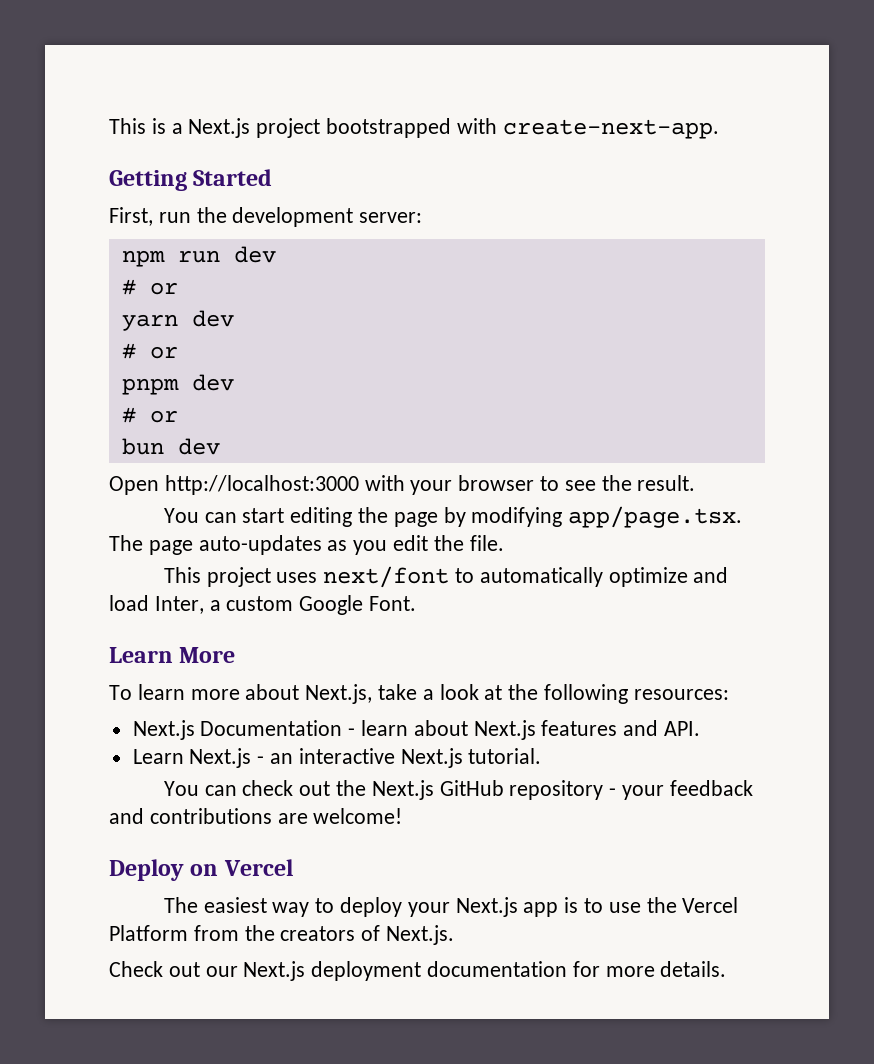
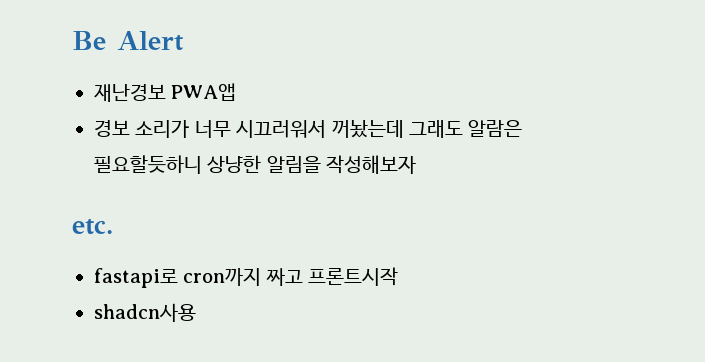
- This is a Next.js project bootstrapped with create-next-app.
- Getting Started
- First, run the development server:
- npm run dev
- # or
- yarn dev
- # or
- pnpm dev
- # or
- bun dev
- Open http://localhost:3000 with your browser to see the result.
- You can start editing the page by modifying app/page.tsx. The page auto-updates as you edit the file.
- This project uses next/font to automatically optimize and load Inter, a custom Google Font.
- Learn More
- To learn more about Next.js, take a look at the following resources:
- Next.js Documentation - learn about Next.js features and API.
- Learn Next.js - an interactive Next.js tutorial.
- You can check out the Next.js GitHub repository - your feedback and contributions are welcome!
- Deploy on Vercel
- The easiest way to deploy your Next.js app is to use the Vercel Platform from the creators of Next.js.
- Check out our Next.js deployment documentation for more details.
+ Be Alert
+ 재난경보 PWA앱
+ 경보 소리가 너무 시끄러워서 꺼놨는데 그래도 알람은 필요할듯하니 상냥한 알림을 작성해보자
+ etc.
+ fastapi로 cron까지 짜고 프론트시작
+ shadcn사용

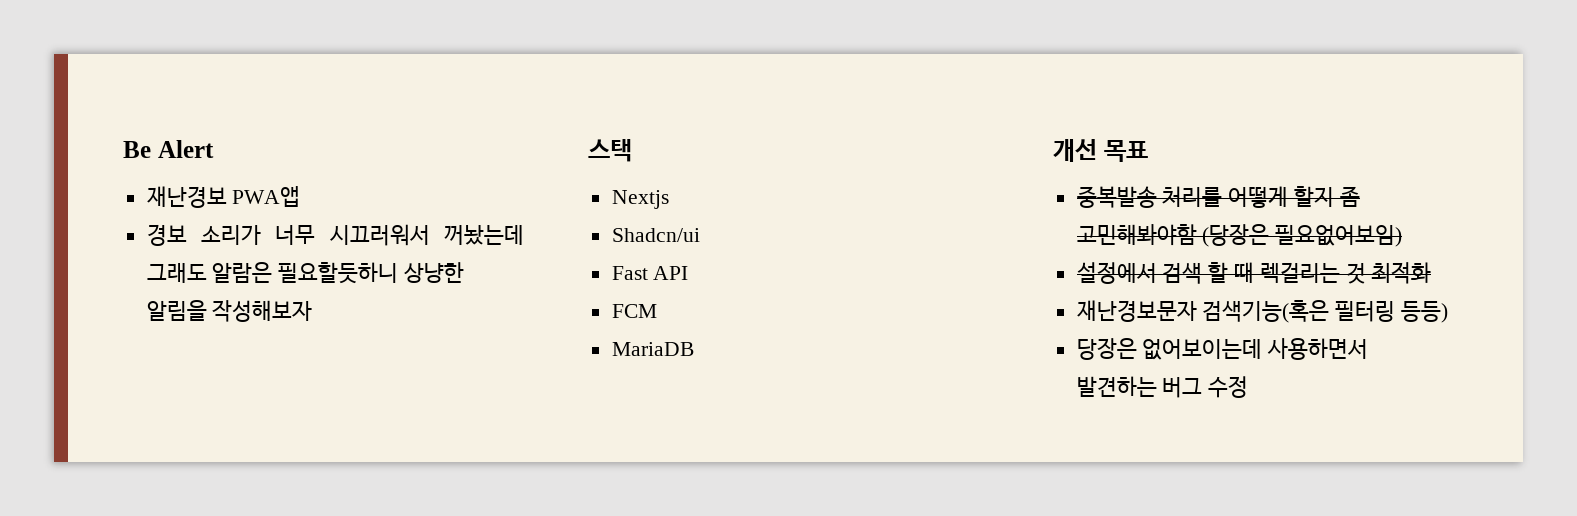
- etc.
- fastapi로 cron까지 짜고 프론트시작
- shadcn사용
+ 스택
+ Nextjs
+ Shadcn/ui
+ Fast API
+ FCM
+ MariaDB
+ 개선 목표
+ 중복발송 처리를 어떻게 할지 좀 고민해봐야함 (당장은 필요없어보임)
+ 설정에서 검색 할 때 렉걸리는 것 최적화
+ 재난경보문자 검색기능(혹은 필터링 등등)
+ 당장은 없어보이는데 사용하면서 발견하는 버그 수정

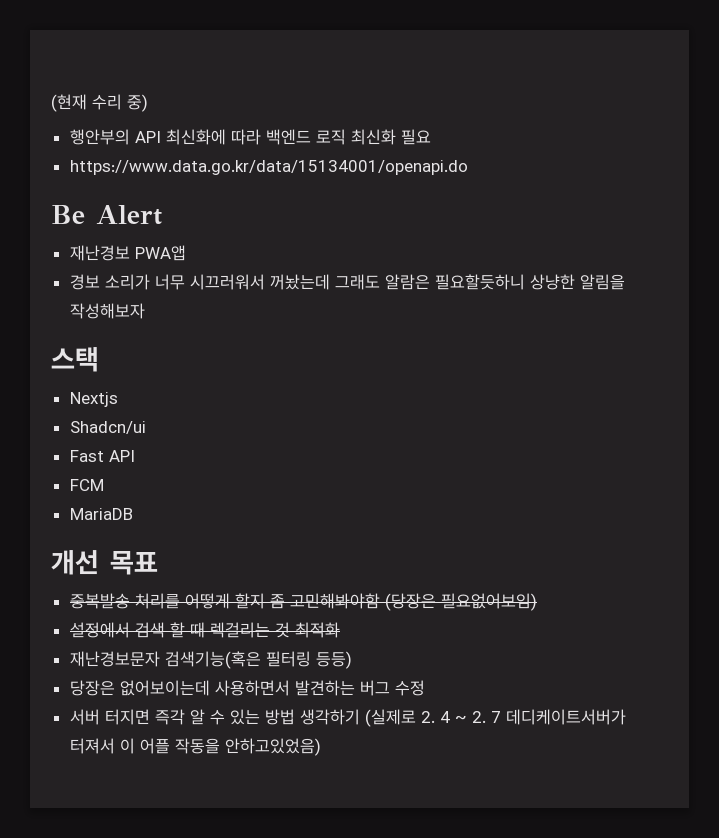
+ (현재 수리 중)
+ 행안부의 API 최신화에 따라 백엔드 로직 최신화 필요
+ https://www.data.go.kr/data/15134001/openapi.do
+ 서버 터지면 즉각 알 수 있는 방법 생각하기 (실제로 2. 4 ~ 2. 7 데디케이트서버가 터져서 이 어플 작동을 안하고있었음)

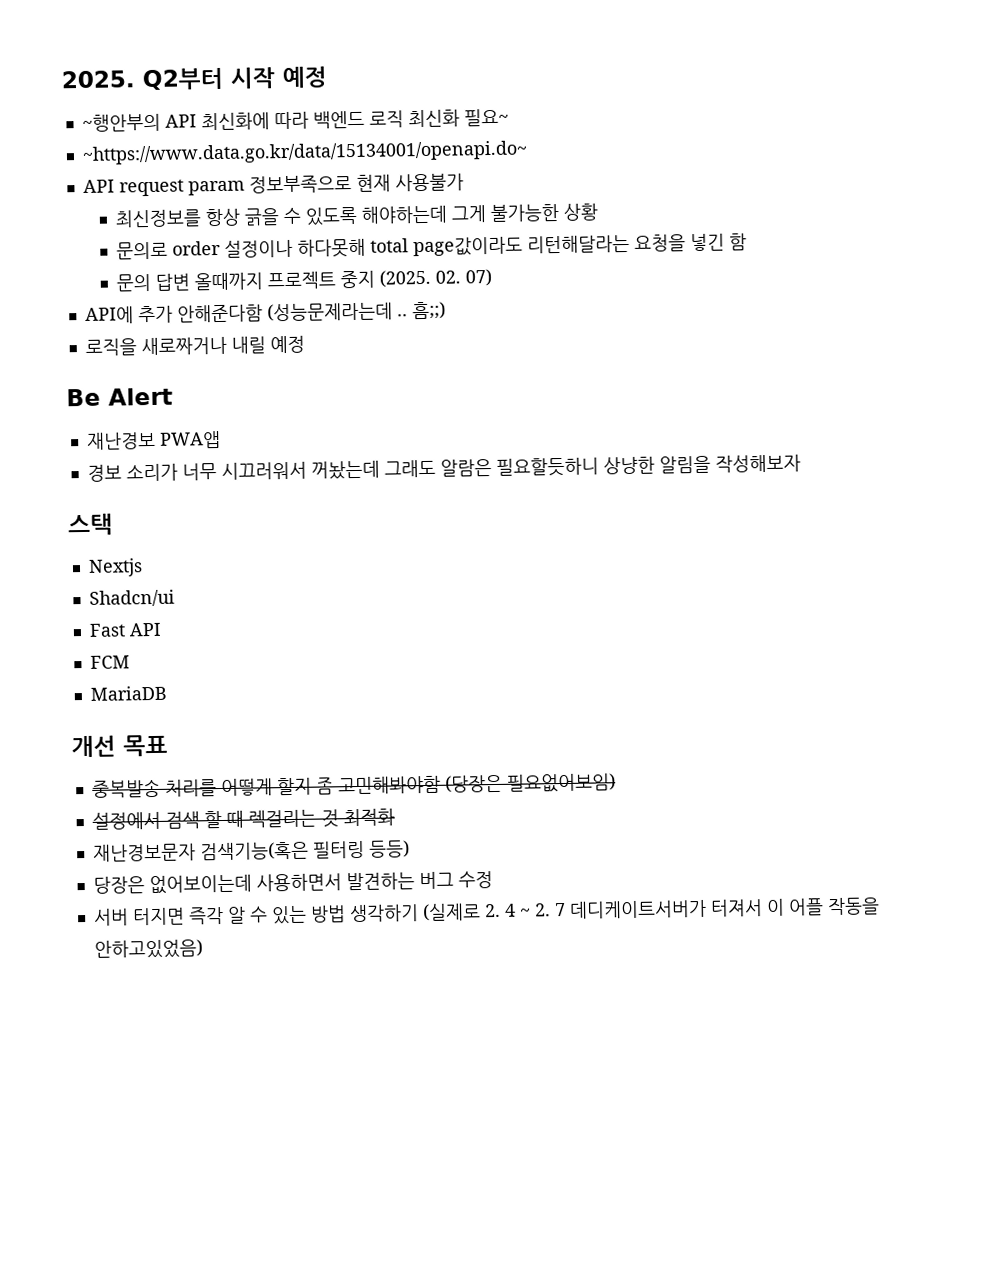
- (현재 수리 중)
- 행안부의 API 최신화에 따라 백엔드 로직 최신화 필요
- https://www.data.go.kr/data/15134001/openapi.do
+ 2025. Q2부터 시작 예정
+ ~행안부의 API 최신화에 따라 백엔드 로직 최신화 필요~
+ ~https://www.data.go.kr/data/15134001/openapi.do~
+ API request param 정보부족으로 현재 사용불가
+ 최신정보를 항상 긁을 수 있도록 해야하는데 그게 불가능한 상황
+ 문의로 order 설정이나 하다못해 total page값이라도 리턴해달라는 요청을 넣긴 함
+ 문의 답변 올때까지 프로젝트 중지 (2025. 02. 07)
+ API에 추가 안해준다함 (성능문제라는데 .. 흠;;)
+ 로직을 새로짜거나 내릴 예정

